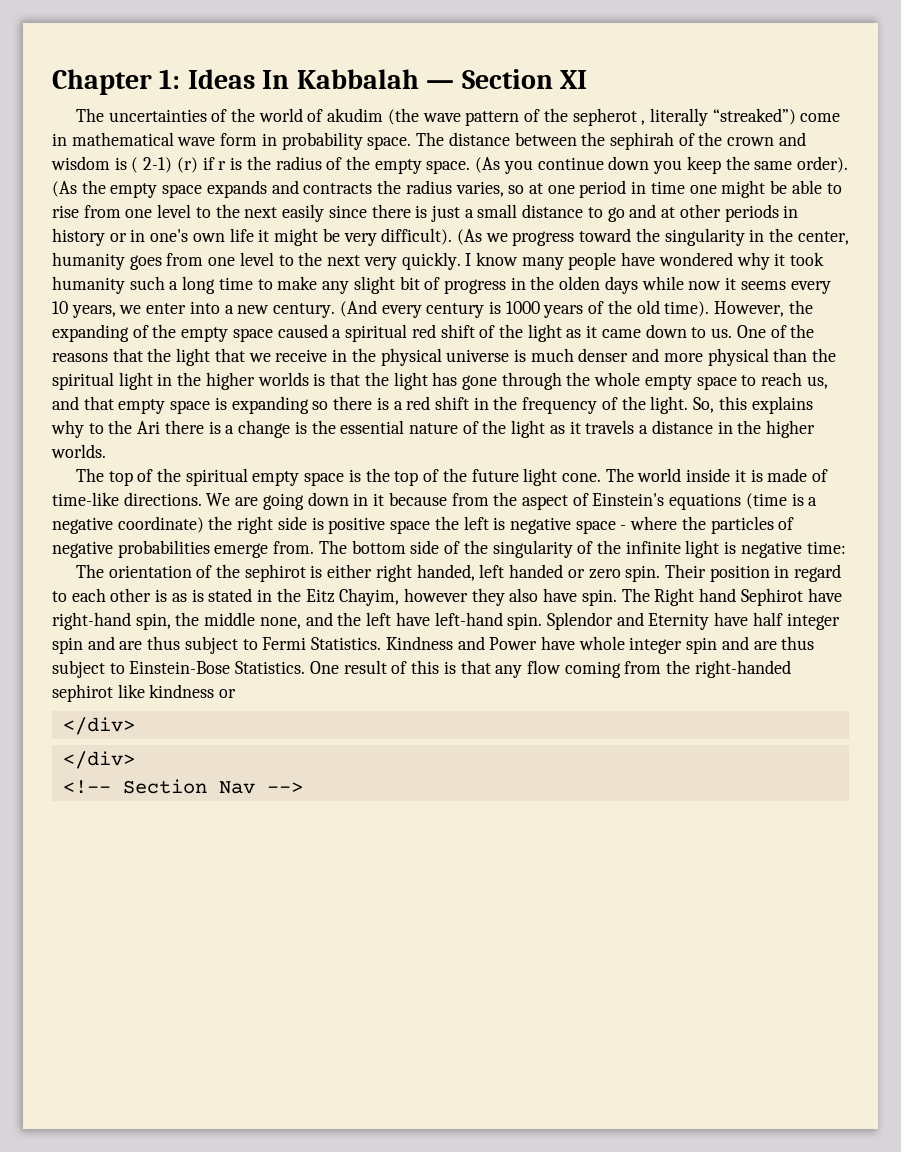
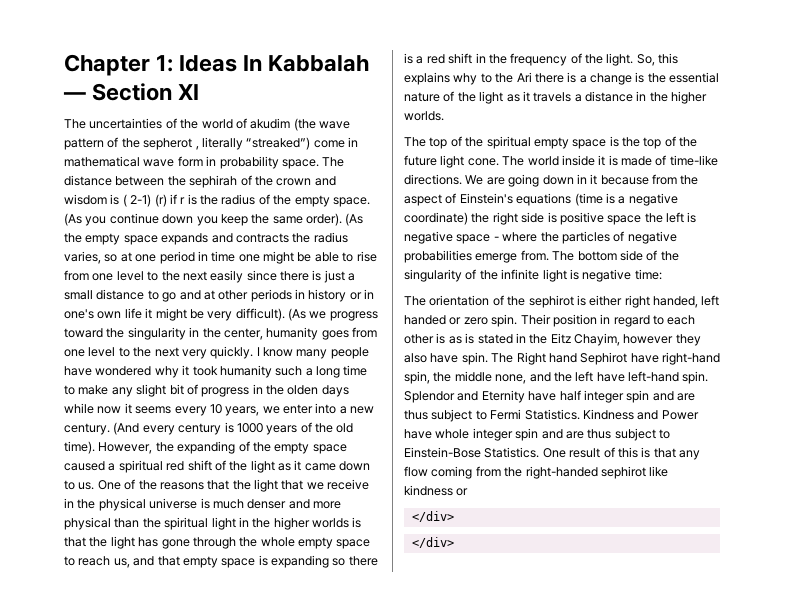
- <!-- Section Nav -->

